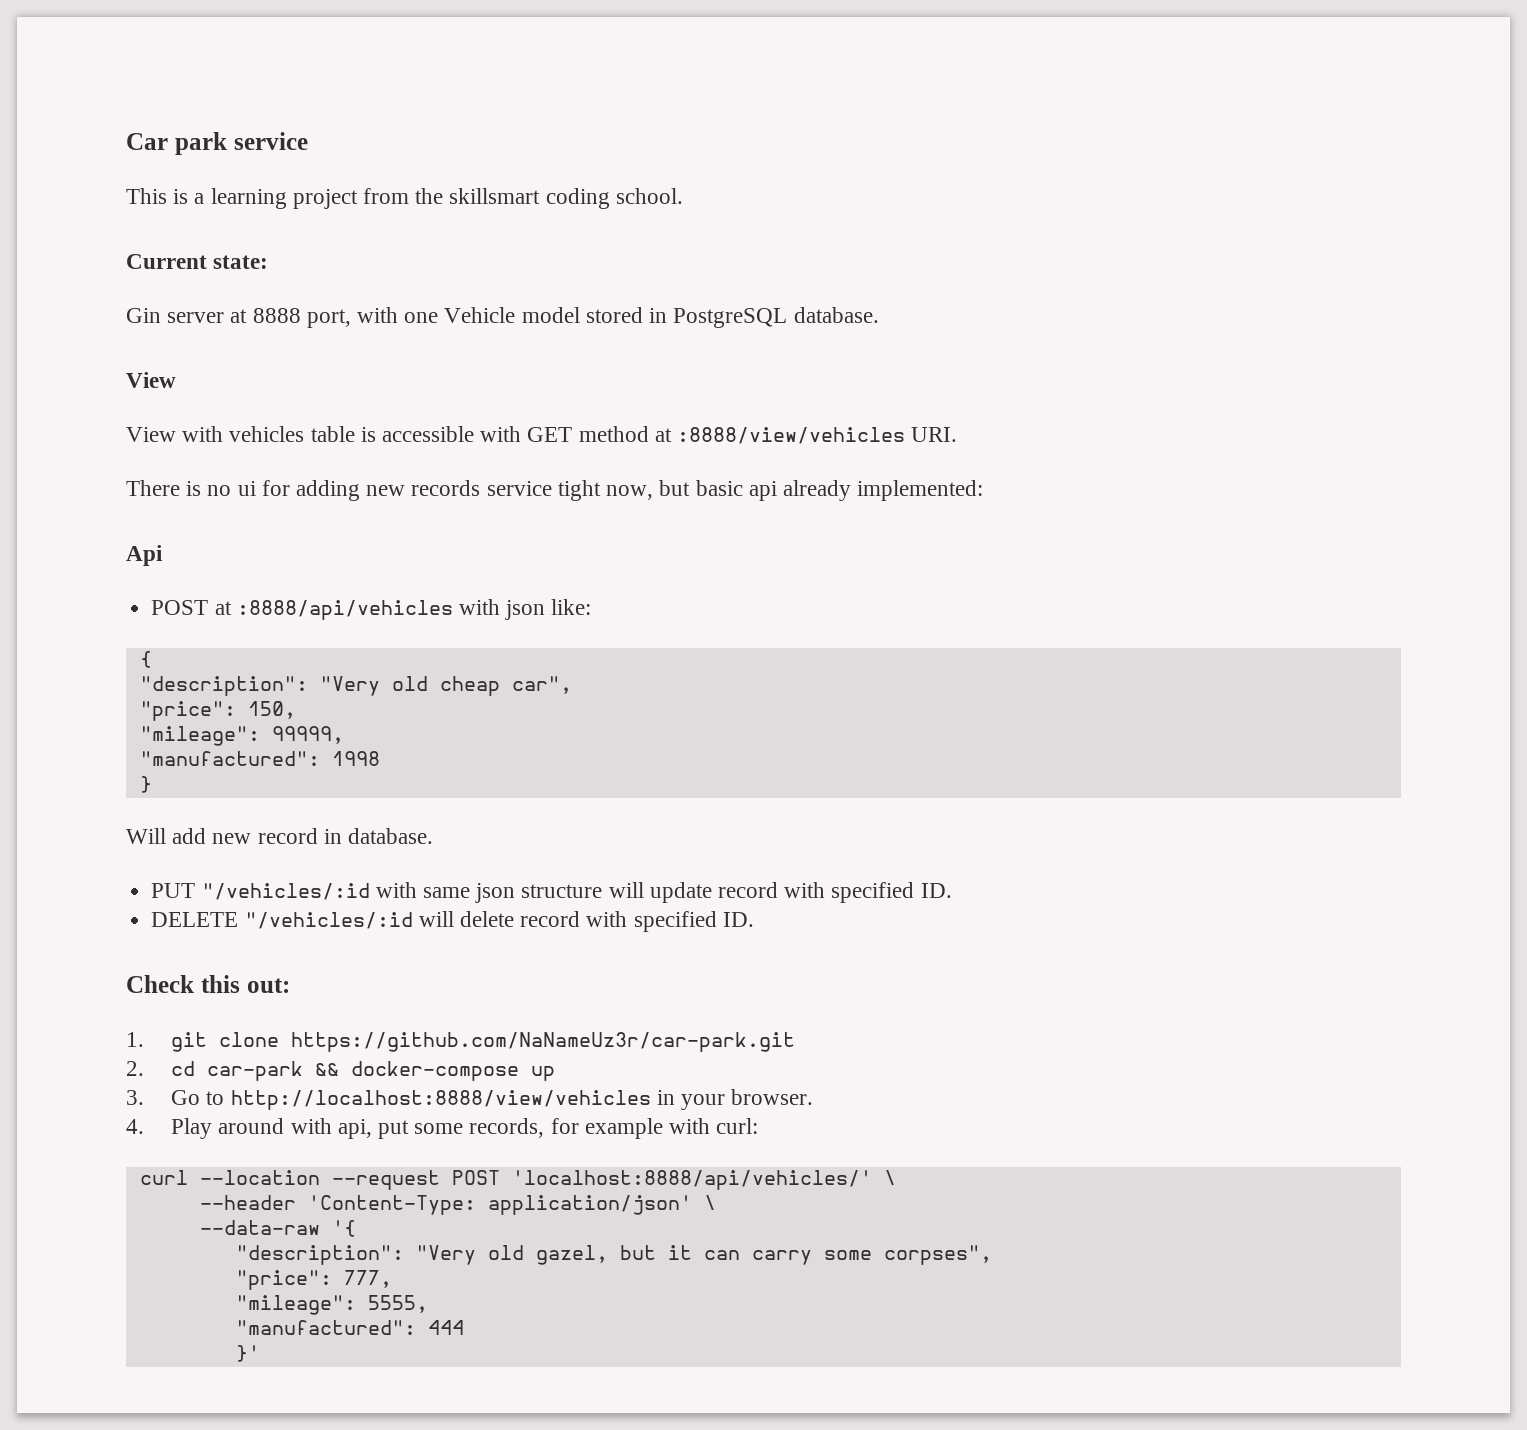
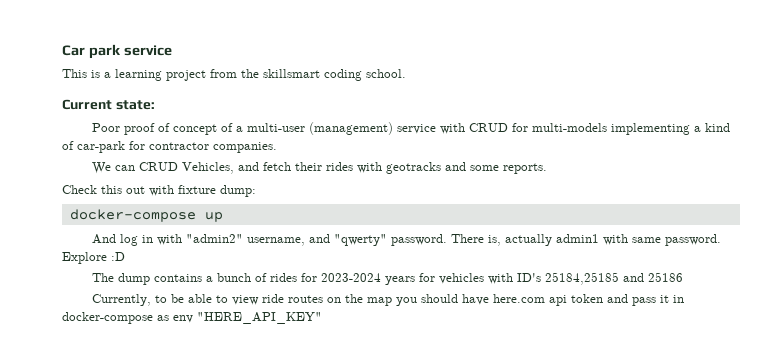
- Gin server at 8888 port, with one Vehicle model stored in PostgreSQL database.
- View
- View with vehicles table is accessible with GET method at :8888/view/vehicles URI.
- There is no ui for adding new records service tight now, but basic api already implemented:
- Api
- POST at :8888/api/vehicles with json like:
- {
- "description": "Very old cheap car",
- "price": 150,
- "mileage": 99999,
- "manufactured": 1998
- }
- Will add new record in database.
- PUT "/vehicles/:id with same json structure will update record with specified ID.
- DELETE "/vehicles/:id will delete record with specified ID.
- Check this out:
- 1. git clone https://github.com/NaNameUz3r/car-park.git
- 2. cd car-park && docker-compose up
- 3. Go to http://localhost:8888/view/vehicles in your browser.
- 4. Play around with api, put some records, for example with curl:
- curl --location --request POST 'localhost:8888/api/vehicles/' \
- --header 'Content-Type: application/json' \
- --data-raw '{
- "description": "Very old gazel, but it can carry some corpses",
- "price": 777,
- "mileage": 5555,
- "manufactured": 444
- }'
+ Poor proof of concept of a multi-user (management) service with CRUD for multi-models implementing a kind of car-park for contractor companies.
+ We can CRUD Vehicles, and fetch their rides with geotracks and some reports.
+ Check this out with fixture dump:
+ docker-compose up
+ And log in with "admin2" username, and "qwerty" password. There is, actually admin1 with same password. Explore :D
+ The dump contains a bunch of rides for 2023-2024 years for vehicles with ID's 25184,25185 and 25186
+ Currently, to be able to view ride routes on the map you should have here.com api token and pass it in docker-compose as env "HERE_API_KEY"

